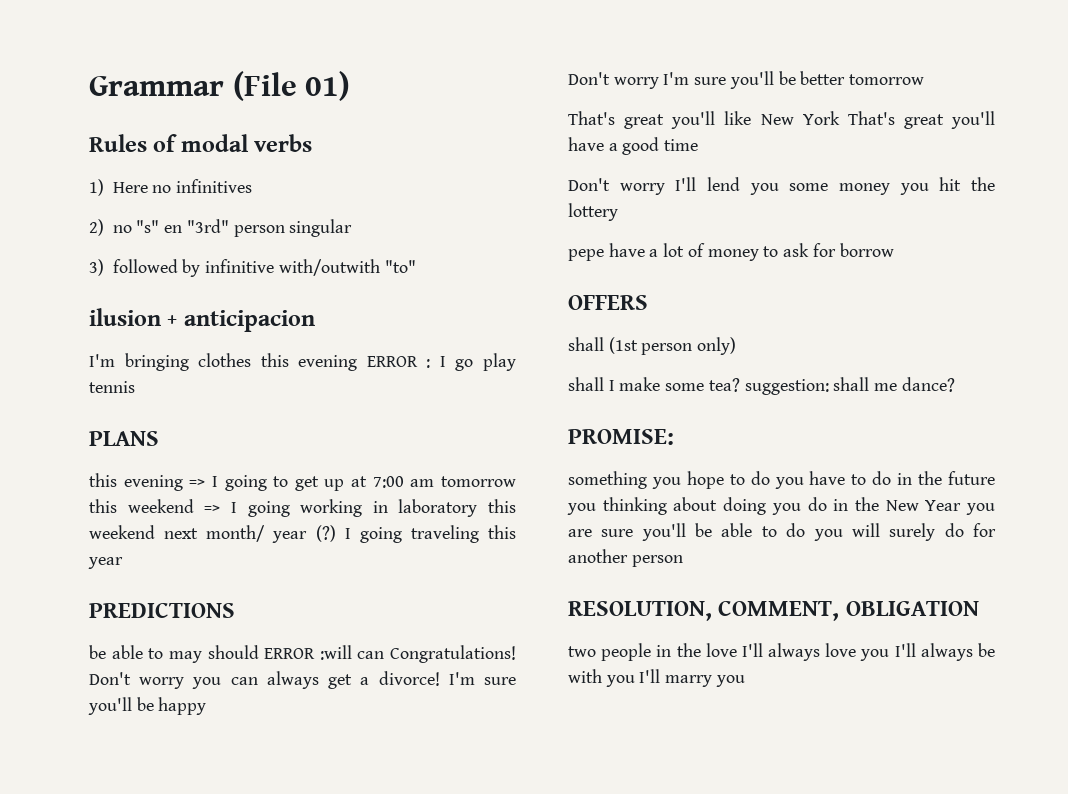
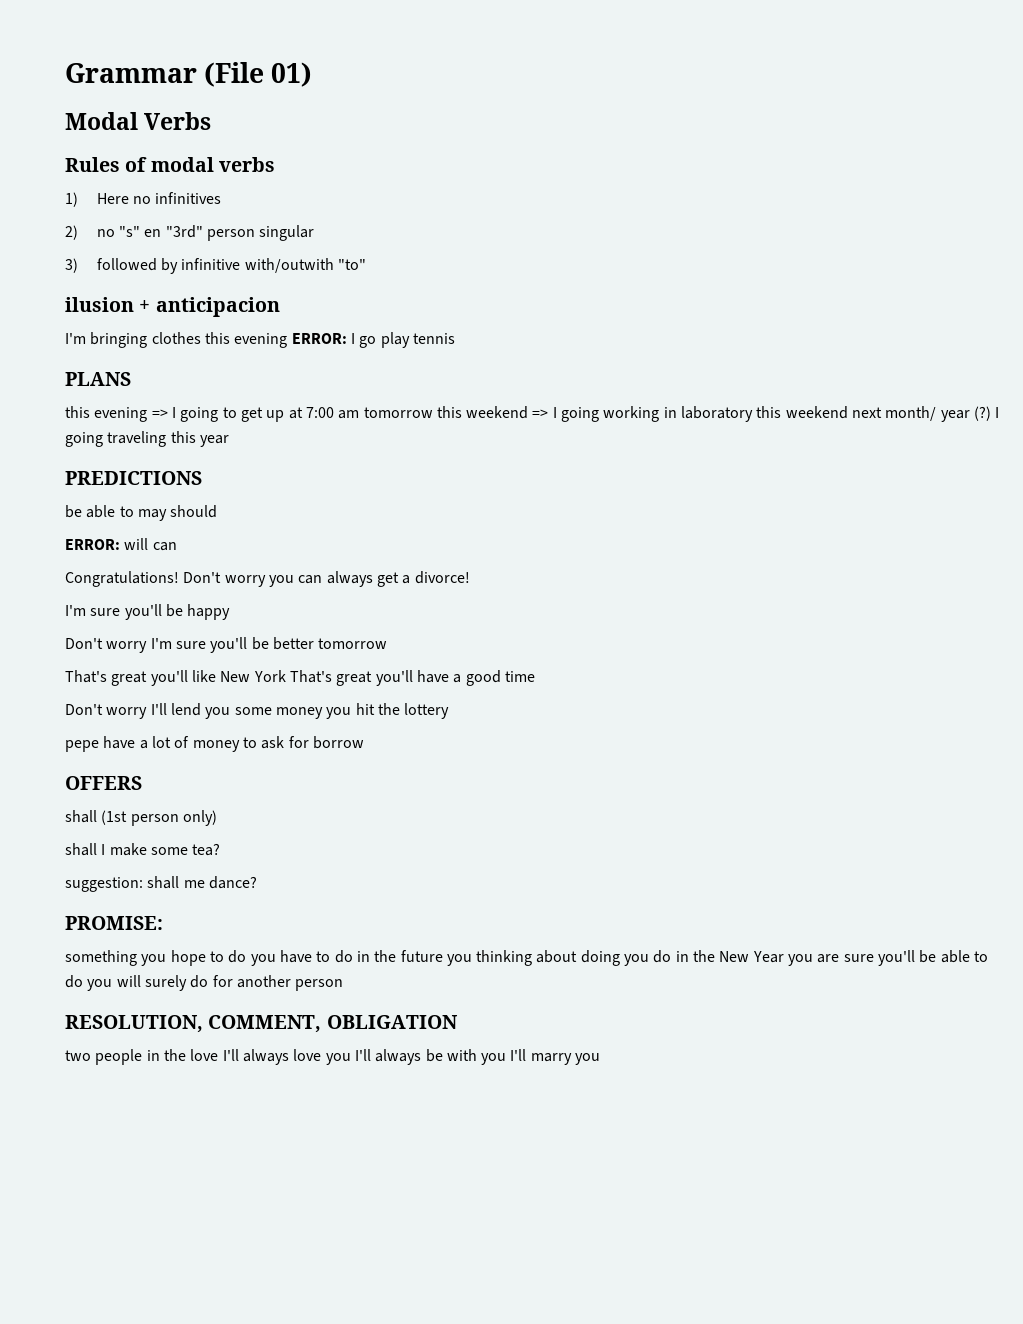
+ Modal Verbs
- I'm bringing clothes this evening ERROR : I go play tennis
+ I'm bringing clothes this evening ERROR: I go play tennis
- be able to may should ERROR :will can Congratulations!
+ be able to may should
+ ERROR: will can
+ Congratulations!
- Don't worry you can always get a divorce! I'm sure you'll be happy
+ Don't worry you can always get a divorce!
+ I'm sure you'll be happy
- shall I make some tea? suggestion: shall me dance?
+ shall I make some tea?
+ suggestion: shall me dance?

